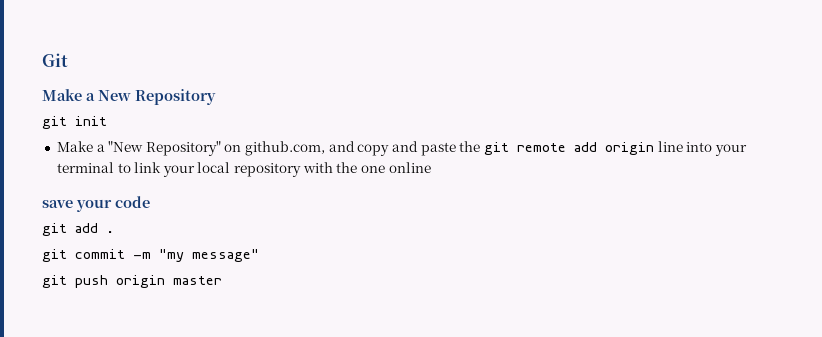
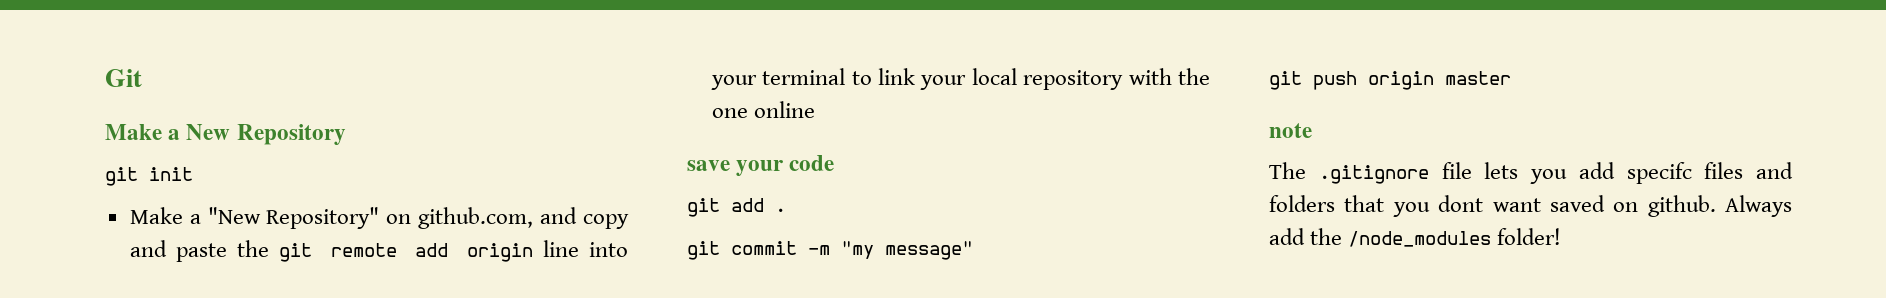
+ note
+ The .gitignore file lets you add specifc files and folders that you dont want saved on github. Always add the /node_modules folder!

